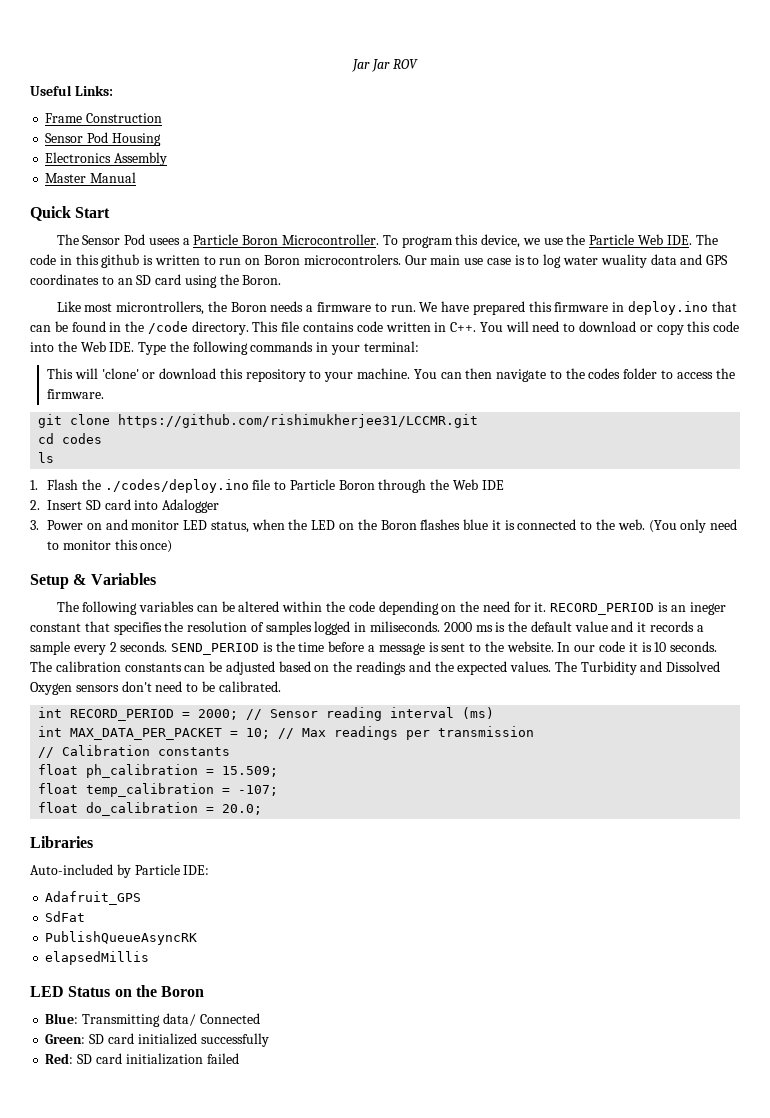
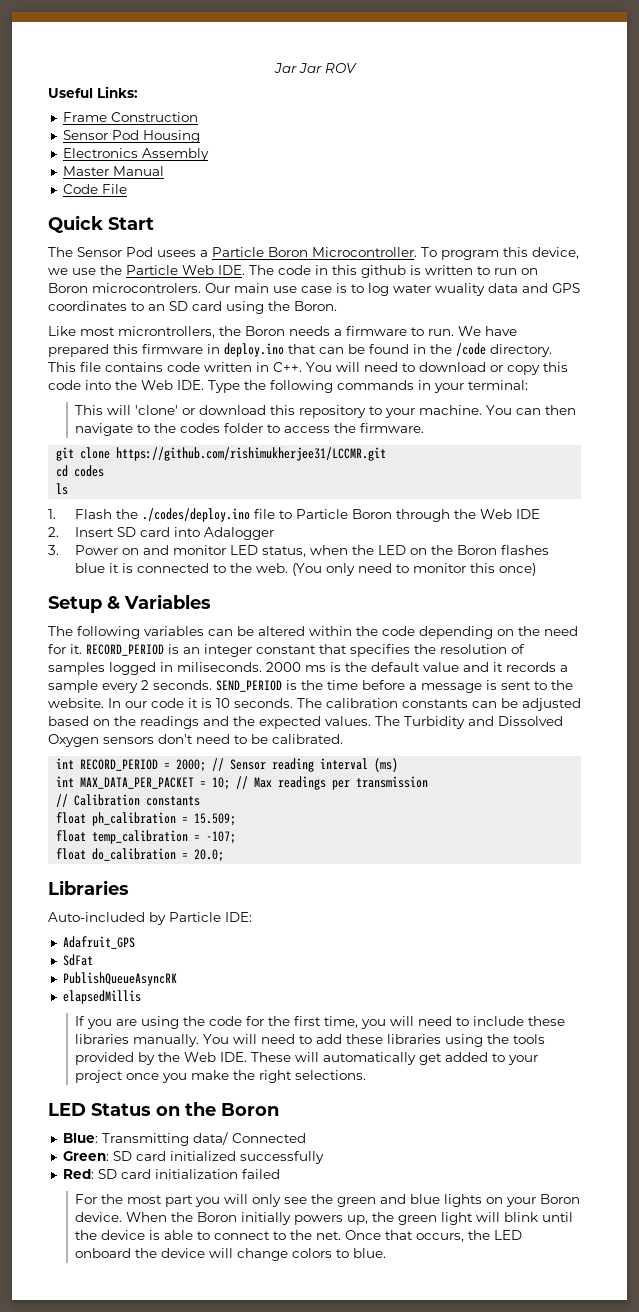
+ Code File
- RECORD_PERIOD is an ineger constant that specifies the resolution of samples logged in miliseconds.
+ RECORD_PERIOD is an integer constant that specifies the resolution of samples logged in miliseconds.
+ If you are using the code for the first time, you will need to include these libraries manually. You will need to add these libraries using the tools provided by the Web IDE. These will automatically get added to your project once you make the right selections.
+ For the most part you will only see the green and blue lights on your Boron device. When the Boron initially powers up, the green light will blink until the device is able to connect to the net. Once that occurs, the LED onboard the device will change colors to blue.

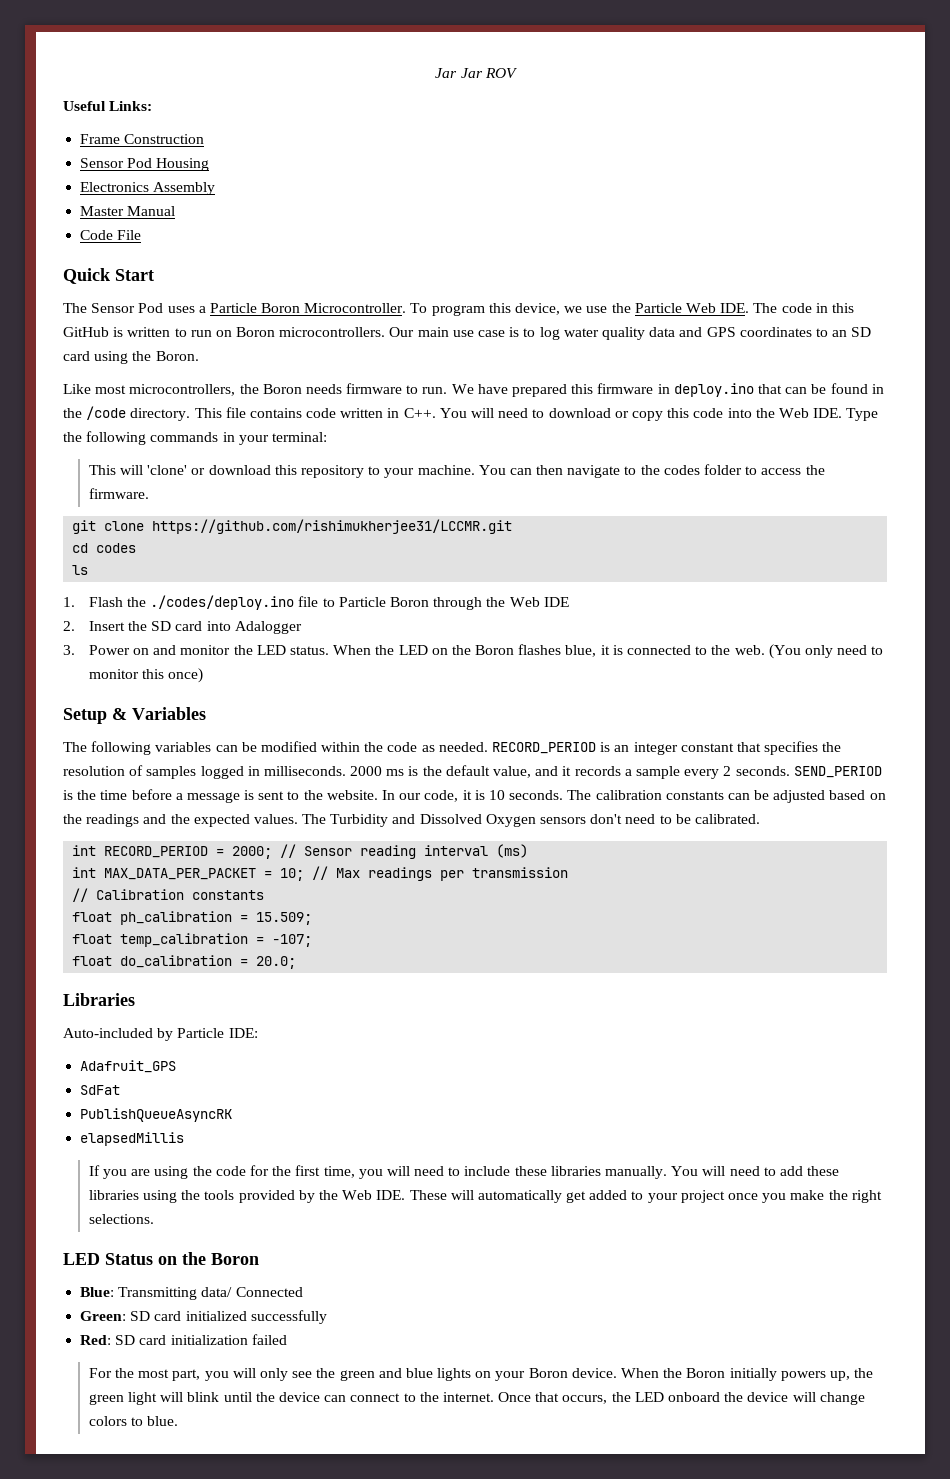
- The Sensor Pod usees a Particle Boron Microcontroller.
+ The Sensor Pod uses a Particle Boron Microcontroller.
- To program this device, we use the Particle Web IDE. The code in this github is written to run on Boron microcontrolers.
+ To program this device, we use the Particle Web IDE. The code in this GitHub is written to run on Boron microcontrollers.
- Our main use case is to log water wuality data and GPS coordinates to an SD card using the Boron.
+ Our main use case is to log water quality data and GPS coordinates to an SD card using the Boron.
- Like most microntrollers, the Boron needs a firmware to run.
+ Like most microcontrollers, the Boron needs firmware to run.
- 2. Insert SD card into Adalogger
+ 2. Insert the SD card into Adalogger
- 3. Power on and monitor LED status, when the LED on the Boron flashes blue it is connected to the web.
+ 3. Power on and monitor the LED status. When the LED on the Boron flashes blue, it is connected to the web.
- The following variables can be altered within the code depending on the need for it.
+ The following variables can be modified within the code as needed.
- RECORD_PERIOD is an integer constant that specifies the resolution of samples logged in miliseconds.
+ RECORD_PERIOD is an integer constant that specifies the resolution of samples logged in milliseconds.
- 2000 ms is the default value and it records a sample every 2 seconds.
+ 2000 ms is the default value, and it records a sample every 2 seconds.
- In our code it is 10 seconds.
+ In our code, it is 10 seconds.
- For the most part you will only see the green and blue lights on your Boron device.
+ For the most part, you will only see the green and blue lights on your Boron device.
- When the Boron initially powers up, the green light will blink until the device is able to connect to the net.
+ When the Boron initially powers up, the green light will blink until the device can connect to the internet.

